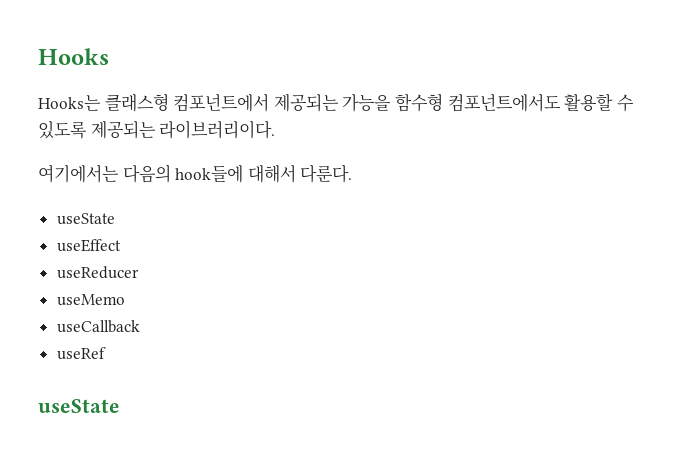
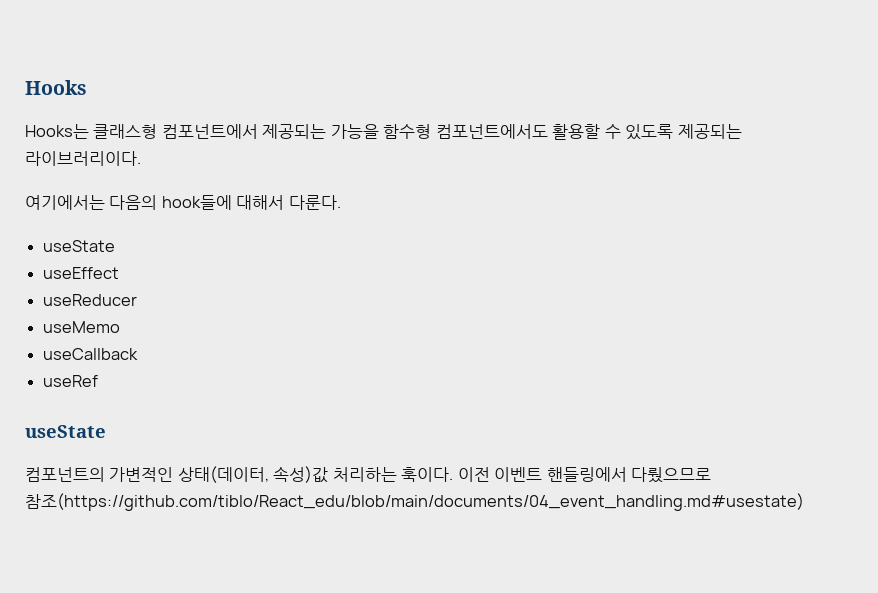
+ 컴포넌트의 가변적인 상태(데이터, 속성)값 처리하는 훅이다. 이전 이벤트 핸들링에서 다뤘으므로 참조(https://github.com/tiblo/React_edu/blob/main/documents/04_event_handling.md#usestate)

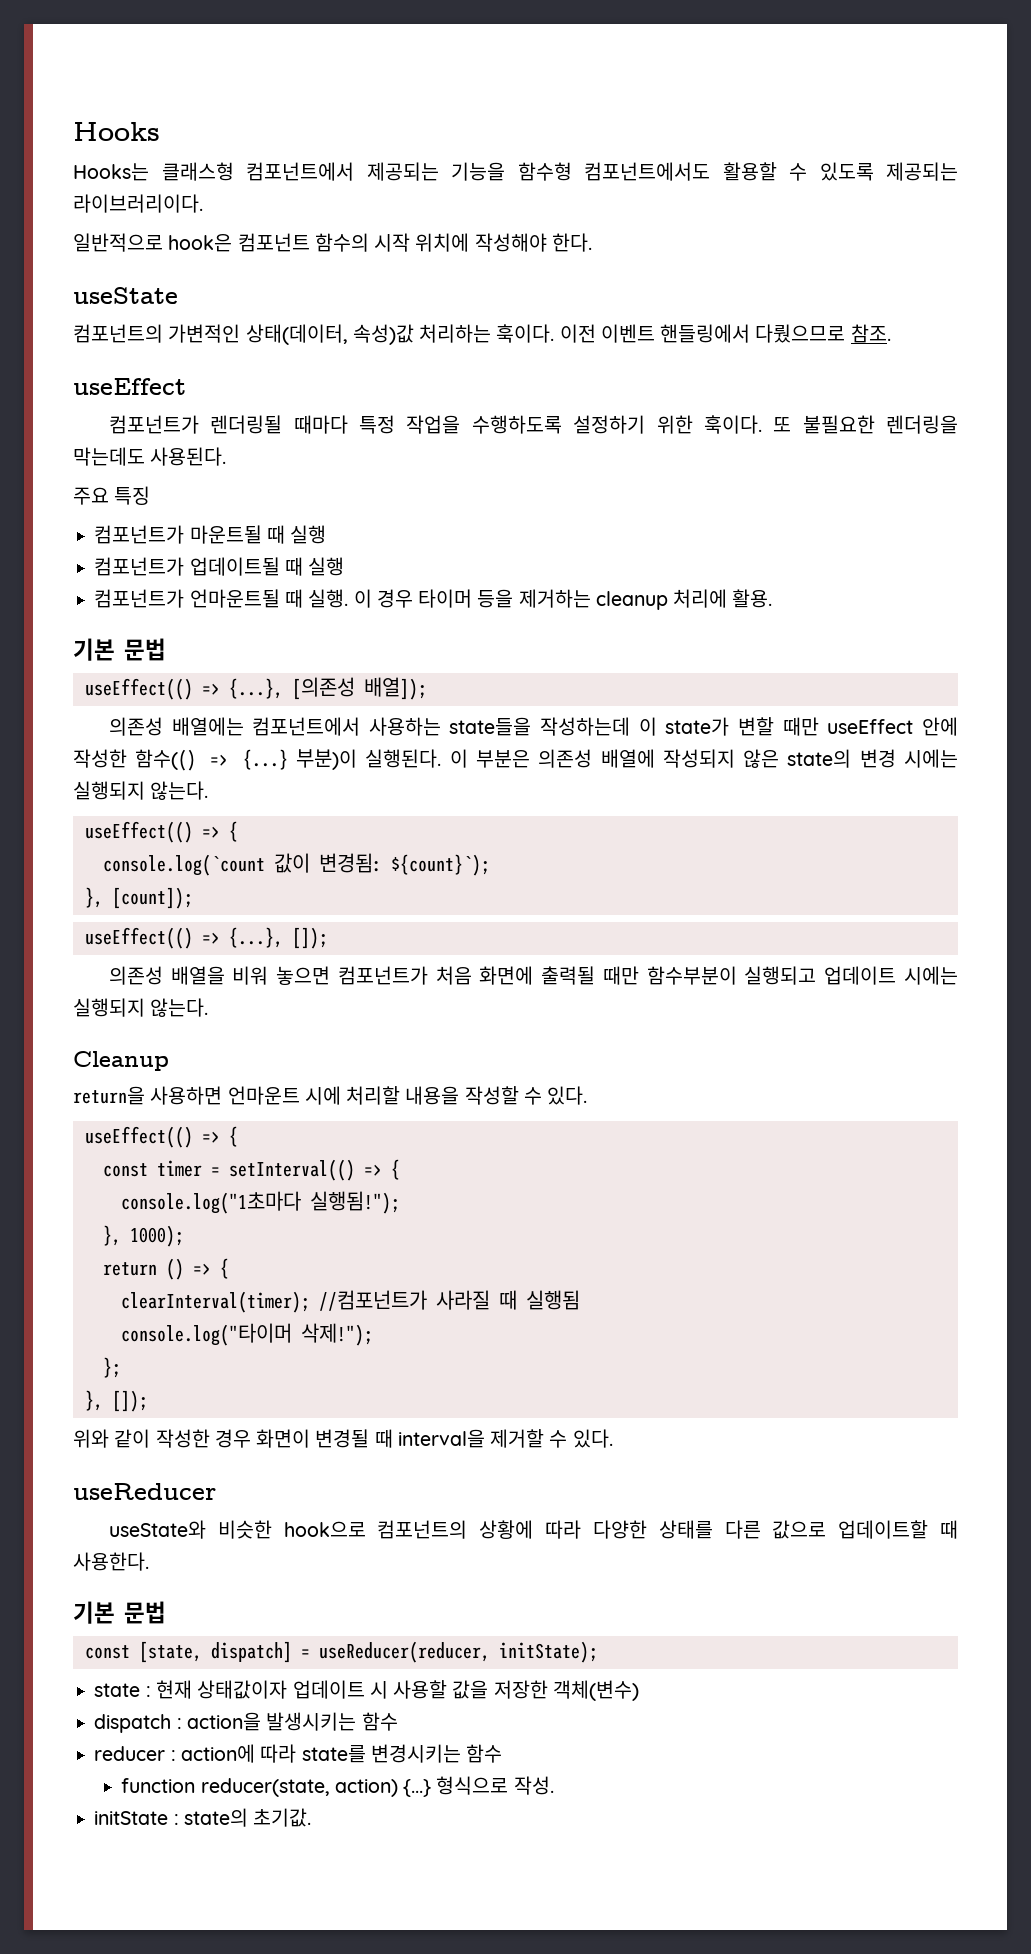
- Hooks는 클래스형 컴포넌트에서 제공되는 가능을 함수형 컴포넌트에서도 활용할 수 있도록 제공되는 라이브러리이다.
+ Hooks는 클래스형 컴포넌트에서 제공되는 기능을 함수형 컴포넌트에서도 활용할 수 있도록 제공되는 라이브러리이다.
- 여기에서는 다음의 hook들에 대해서 다룬다.
- useState
- useEffect
- useReducer
- useMemo
- useCallback
- useRef
+ 일반적으로 hook은 컴포넌트 함수의 시작 위치에 작성해야 한다.
- 이전 이벤트 핸들링에서 다뤘으므로 참조(https://github.com/tiblo/React_edu/blob/main/documents/04_event_handling.md#usestate)
+ 이전 이벤트 핸들링에서 다뤘으므로 참조.
+ useEffect
+ 컴포넌트가 렌더링될 때마다 특정 작업을 수행하도록 설정하기 위한 훅이다. 또 불필요한 렌더링을 막는데도 사용된다.
+ 주요 특징
+ 컴포넌트가 마운트될 때 실행
+ 컴포넌트가 업데이트될 때 실행
+ 컴포넌트가 언마운트될 때 실행. 이 경우 타이머 등을 제거하는 cleanup 처리에 활용.
+ 기본 문법
+ useEffect(() => {...}, [의존성 배열]);
+ 의존성 배열에는 컴포넌트에서 사용하는 state들을 작성하는데 이 state가 변할 때만 useEffect 안에 작성한 함수(() => {...} 부분)이 실행된다. 이 부분은 의존성 배열에 작성되지 않은 state의 변경 시에는 실행되지 않는다.
+ useEffect(() => {
+ console.log(`count 값이 변경됨: ${count}`);
+ }, [count]);
+ useEffect(() => {...}, []);
+ 의존성 배열을 비워 놓으면 컴포넌트가 처음 화면에 출력될 때만 함수부분이 실행되고 업데이트 시에는 실행되지 않는다.
+ Cleanup
+ return을 사용하면 언마운트 시에 처리할 내용을 작성할 수 있다.
+ useEffect(() => {
+ const timer = setInterval(() => {
+ console.log("1초마다 실행됨!");
+ }, 1000);
+ return () => {
+ clearInterval(timer); //컴포넌트가 사라질 때 실행됨
+ console.log("타이머 삭제!");
+ };
+ }, []);
+ 위와 같이 작성한 경우 화면이 변경될 때 interval을 제거할 수 있다.
+ useReducer
+ useState와 비슷한 hook으로 컴포넌트의 상황에 따라 다양한 상태를 다른 값으로 업데이트할 때 사용한다.
+ 기본 문법
+ const [state, dispatch] = useReducer(reducer, initState);
+ state : 현재 상태값이자 업데이트 시 사용할 값을 저장한 객체(변수)
+ dispatch : action을 발생시키는 함수
+ reducer : action에 따라 state를 변경시키는 함수
+ function reducer(state, action) {...} 형식으로 작성.
+ initState : state의 초기값.

